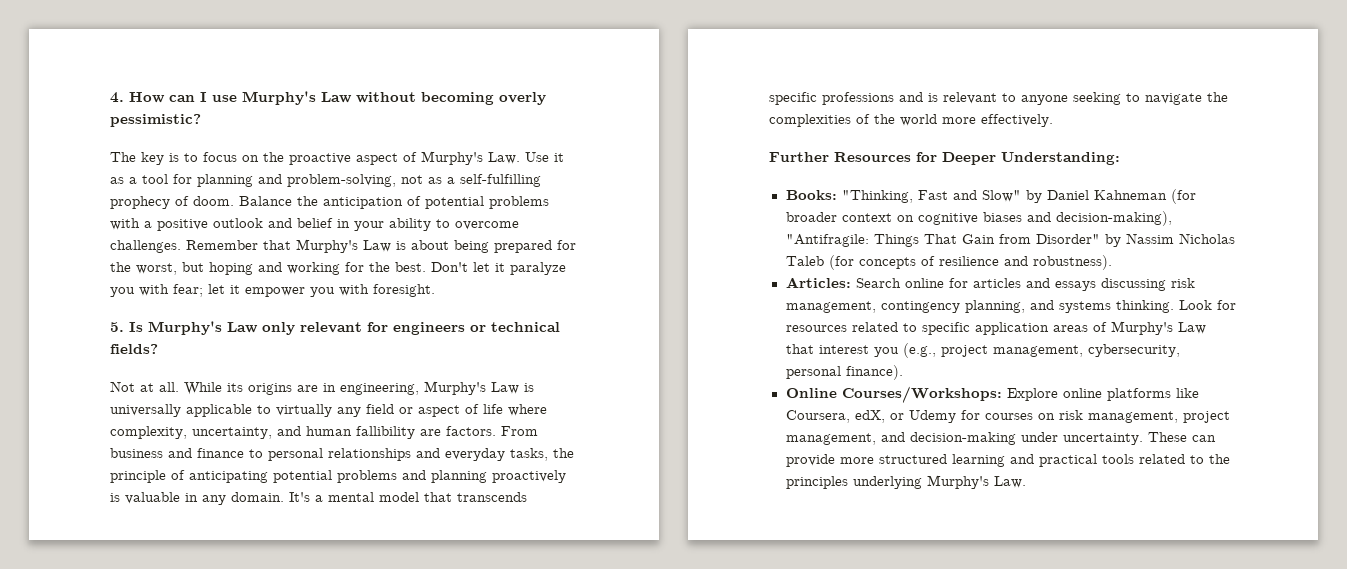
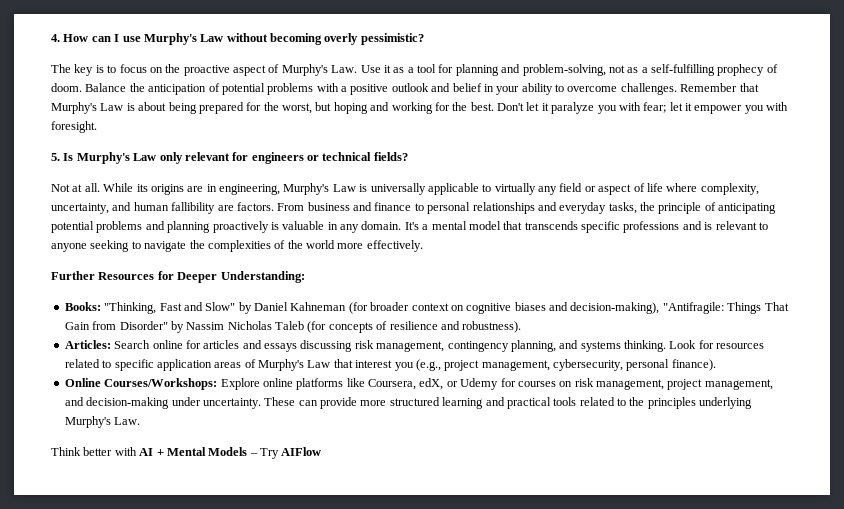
+ Think better with AI + Mental Models – Try AIFlow

